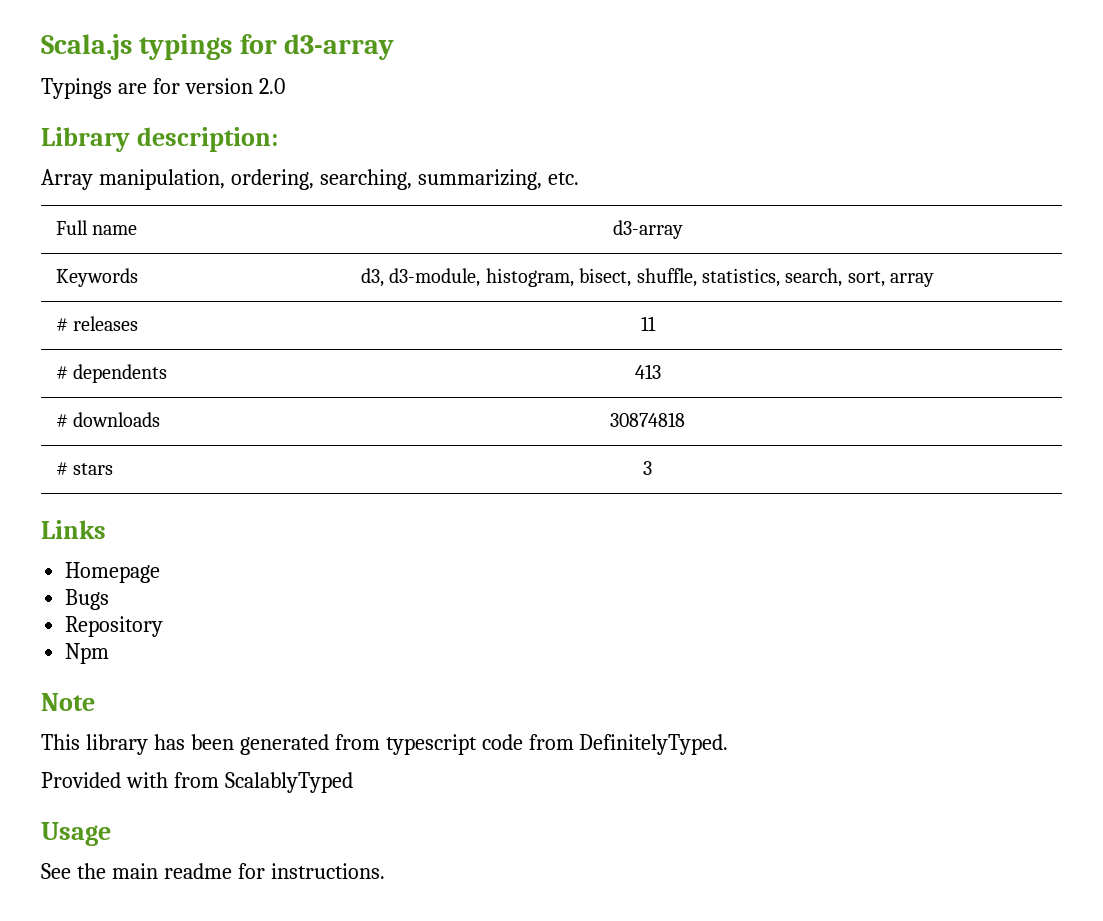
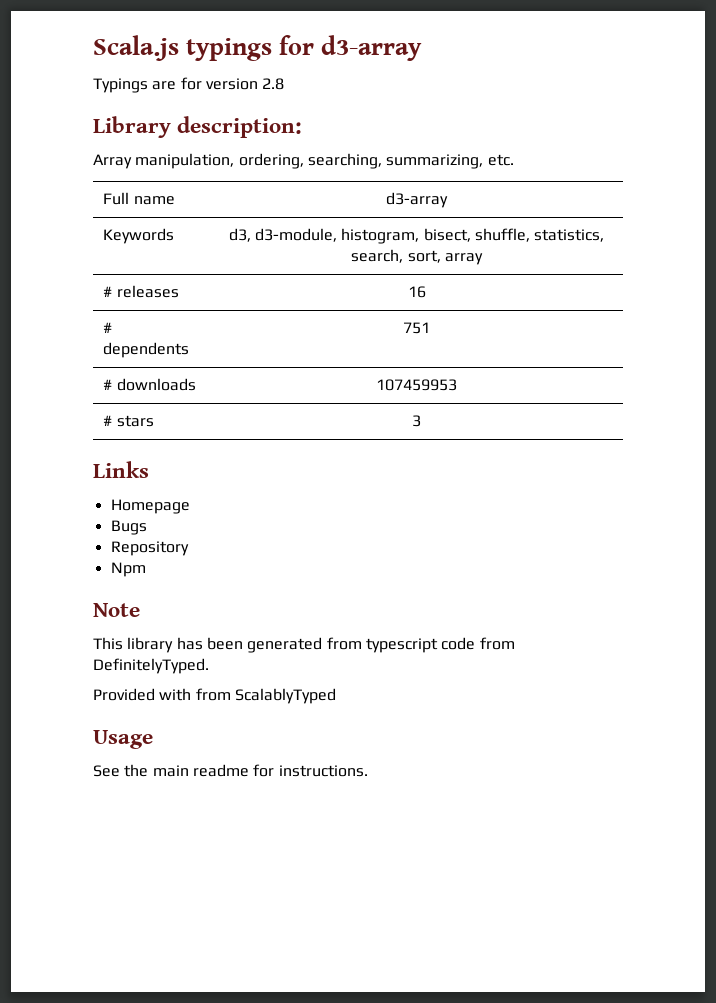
- Typings are for version 2.0
+ Typings are for version 2.8
- # releases | 11
+ # releases | 16
- # dependents | 413
+ # dependents | 751
- # downloads | 30874818
+ # downloads | 107459953

